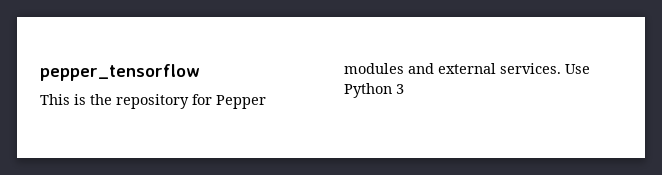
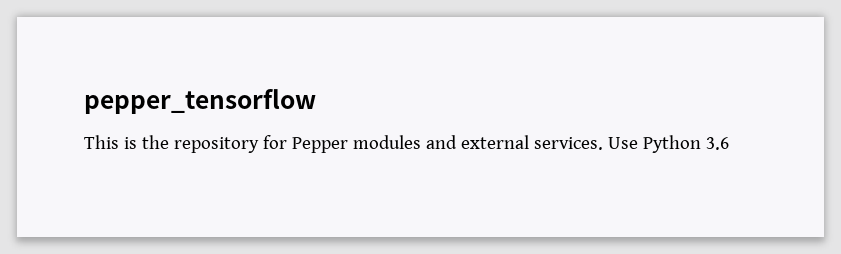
- Use Python 3
+ Use Python 3.6

